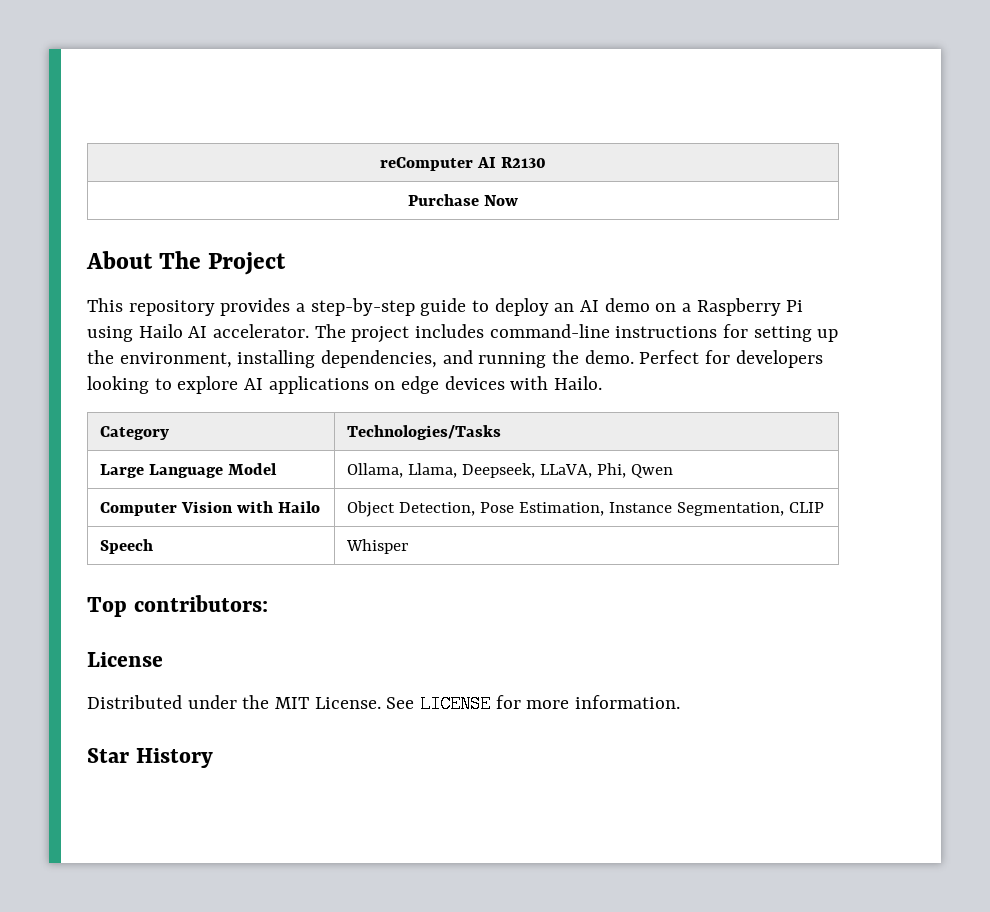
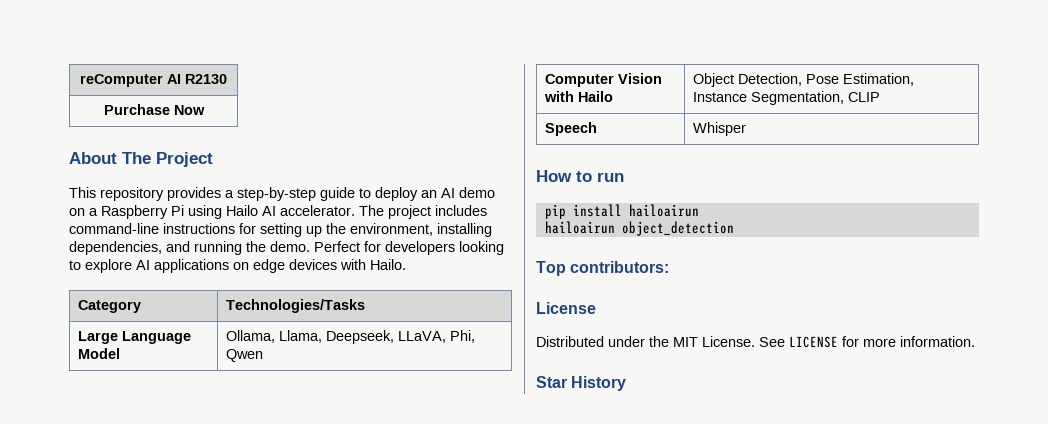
+ How to run
+ pip install hailoairun
+ hailoairun object_detection

